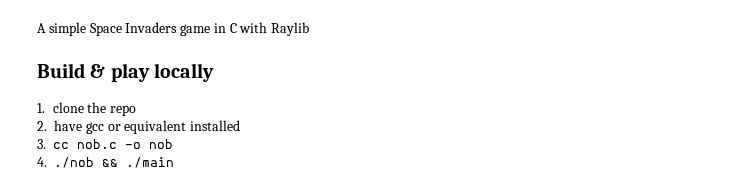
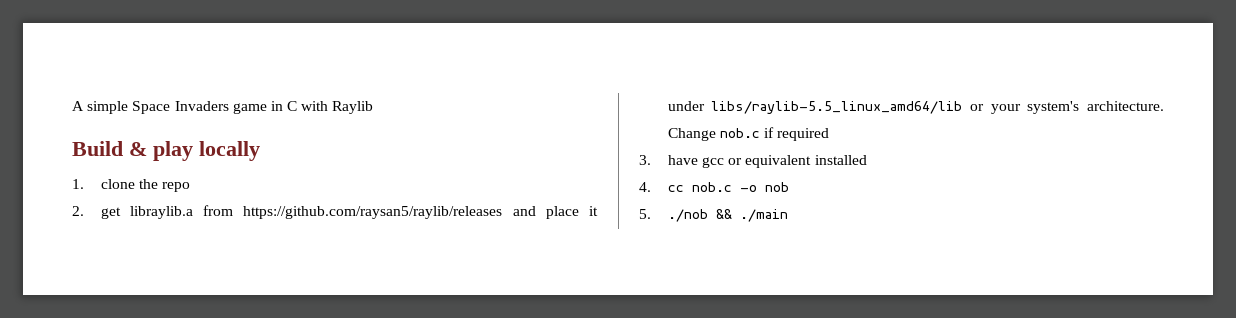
- 2. have gcc or equivalent installed
+ 2. get libraylib.a from https://github.com/raysan5/raylib/releases and place it under libs/raylib-5.5_linux_amd64/lib or your system's architecture. Change nob.c if required
+ 3. have gcc or equivalent installed
- 3. cc nob.c -o nob
+ 4. cc nob.c -o nob
- 4. ./nob && ./main
+ 5. ./nob && ./main

